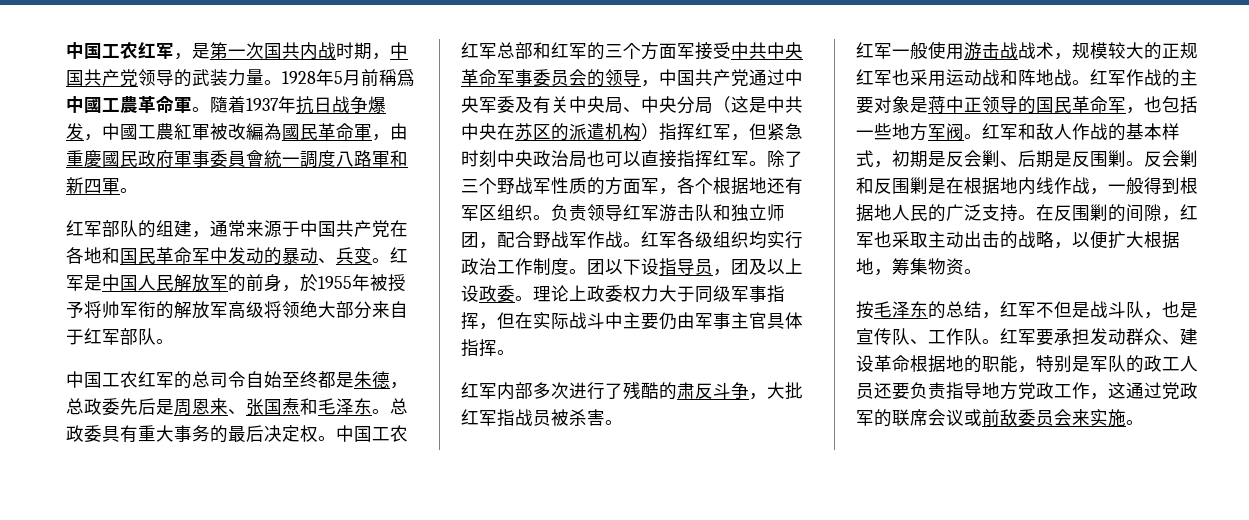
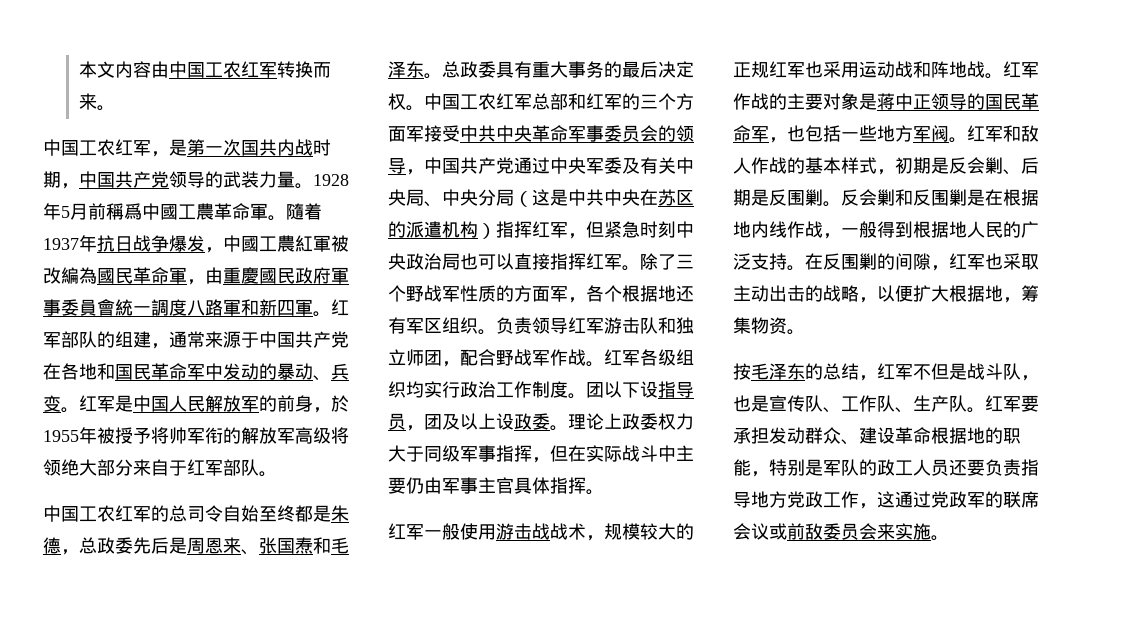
+ 本文内容由中国工农红军转换而来。
- 隨着1937年抗日战争爆发，中國工農紅軍被改編為國民革命軍，由重慶國民政府軍事委員會統一調度八路軍和新四軍。
- 红军部队的组建，通常来源于中国共产党在各地和国民革命军中发动的暴动、兵变。
+ 隨着1937年抗日战争爆发，中國工農紅軍被改編為國民革命軍，由重慶國民政府軍事委員會統一調度八路軍和新四軍。红军部队的组建，通常来源于中国共产党在各地和国民革命军中发动的暴动、兵变。
- 红军内部多次进行了残酷的肃反斗争，大批红军指战员被杀害。
- 按毛泽东的总结，红军不但是战斗队，也是宣传队、工作队。
+ 按毛泽东的总结，红军不但是战斗队，也是宣传队、工作队、生产队。

